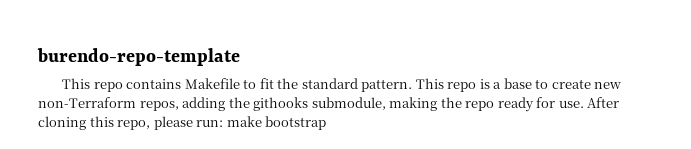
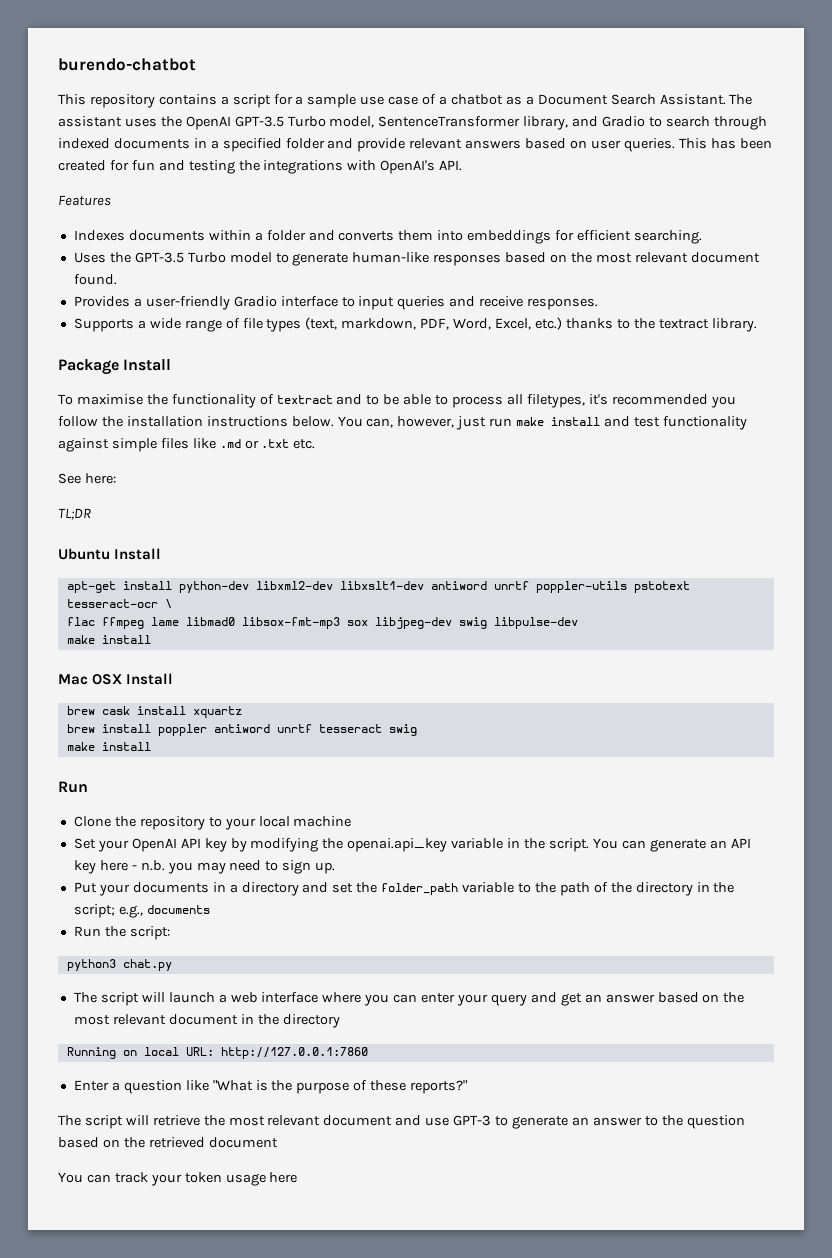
- burendo-repo-template
- This repo contains Makefile to fit the standard pattern. This repo is a base to create new non-Terraform repos, adding the githooks submodule, making the repo ready for use. After cloning this repo, please run: make bootstrap
+ burendo-chatbot
+ This repository contains a script for a sample use case of a chatbot as a Document Search Assistant. The assistant uses the OpenAI GPT-3.5 Turbo model, SentenceTransformer library, and Gradio to search through indexed documents in a specified folder and provide relevant answers based on user queries. This has been created for fun and testing the integrations with OpenAI's API.
+ Features
+ Indexes documents within a folder and converts them into embeddings for efficient searching.
+ Uses the GPT-3.5 Turbo model to generate human-like responses based on the most relevant document found.
+ Provides a user-friendly Gradio interface to input queries and receive responses.
+ Supports a wide range of file types (text, markdown, PDF, Word, Excel, etc.) thanks to the textract library.
+ Package Install
+ To maximise the functionality of textract and to be able to process all filetypes, it's recommended you follow the installation instructions below. You can, however, just run make install and test functionality against simple files like .md or .txt etc.
+ See here:
+ TL;DR
+ Ubuntu Install
+ apt-get install python-dev libxml2-dev libxslt1-dev antiword unrtf poppler-utils pstotext tesseract-ocr \
+ flac ffmpeg lame libmad0 libsox-fmt-mp3 sox libjpeg-dev swig libpulse-dev
+ make install
+ Mac OSX Install
+ brew cask install xquartz
+ brew install poppler antiword unrtf tesseract swig
+ make install
+ Run
+ Clone the repository to your local machine
+ Set your OpenAI API key by modifying the openai.api_key variable in the script. You can generate an API key here - n.b. you may need to sign up.
+ Put your documents in a directory and set the folder_path variable to the path of the directory in the script; e.g., documents
+ Run the script:
+ python3 chat.py
+ The script will launch a web interface where you can enter your query and get an answer based on the most relevant document in the directory
+ Running on local URL: http://127.0.0.1:7860
+ Enter a question like "What is the purpose of these reports?"
+ The script will retrieve the most relevant document and use GPT-3 to generate an answer to the question based on the retrieved document
+ You can track your token usage here

